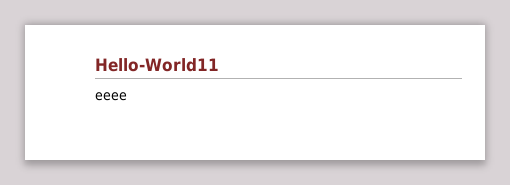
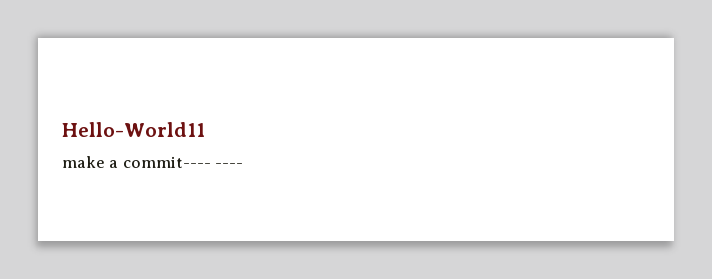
- eeee
+ make a commit---- ----

